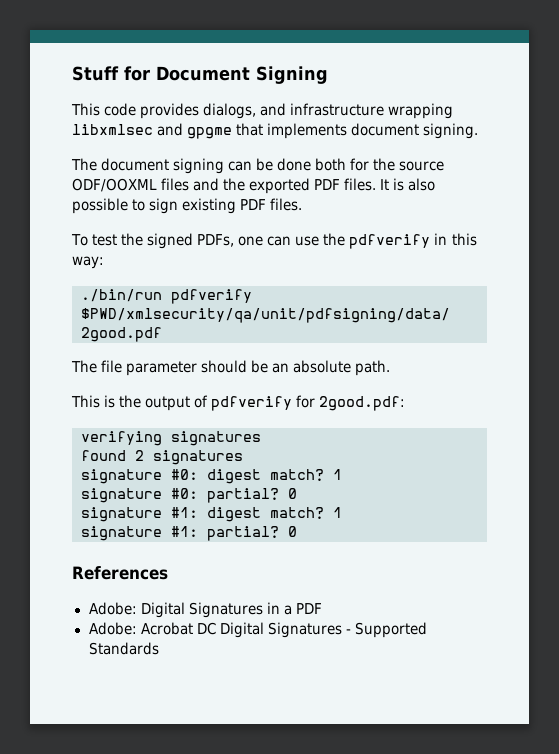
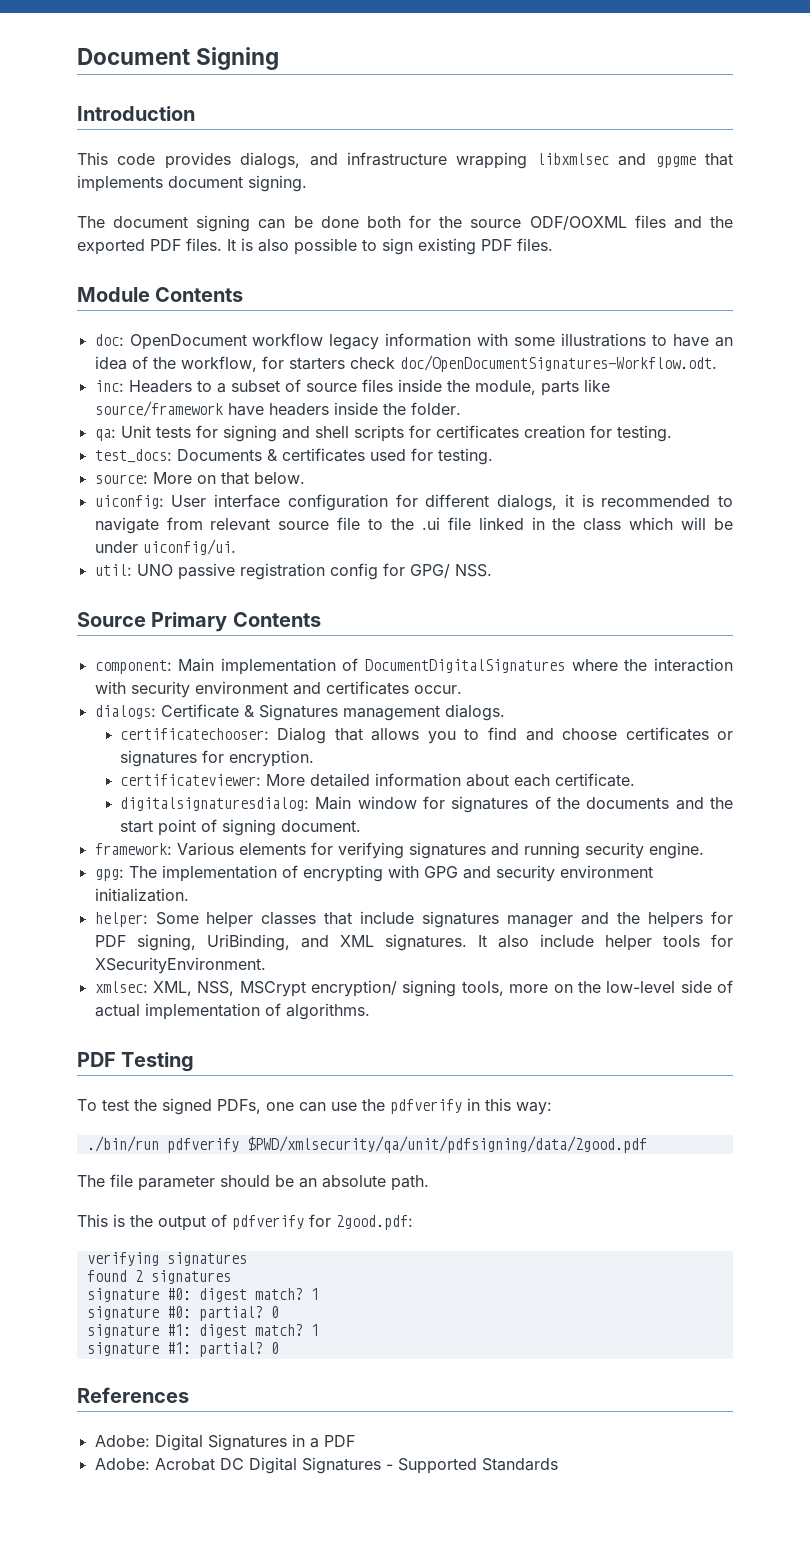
- Stuff for Document Signing
+ Document Signing
+ Introduction
+ Module Contents
+ doc: OpenDocument workflow legacy information with some illustrations to have an idea of the workflow, for starters check doc/OpenDocumentSignatures-Workflow.odt.
+ inc: Headers to a subset of source files inside the module, parts like source/framework have headers inside the folder.
+ qa: Unit tests for signing and shell scripts for certificates creation for testing.
+ test_docs: Documents & certificates used for testing.
+ source: More on that below.
+ uiconfig: User interface configuration for different dialogs, it is recommended to navigate from relevant source file to the .ui file linked in the class which will be under uiconfig/ui.
+ util: UNO passive registration config for GPG/ NSS.
+ Source Primary Contents
+ component: Main implementation of DocumentDigitalSignatures where the interaction with security environment and certificates occur.
+ dialogs: Certificate & Signatures management dialogs.
+ certificatechooser: Dialog that allows you to find and choose certificates or signatures for encryption.
+ certificateviewer: More detailed information about each certificate.
+ digitalsignaturesdialog: Main window for signatures of the documents and the start point of signing document.
+ framework: Various elements for verifying signatures and running security engine.
+ gpg: The implementation of encrypting with GPG and security environment initialization.
+ helper: Some helper classes that include signatures manager and the helpers for PDF signing, UriBinding, and XML signatures. It also include helper tools for XSecurityEnvironment.
+ xmlsec: XML, NSS, MSCrypt encryption/ signing tools, more on the low-level side of actual implementation of algorithms.
+ PDF Testing

